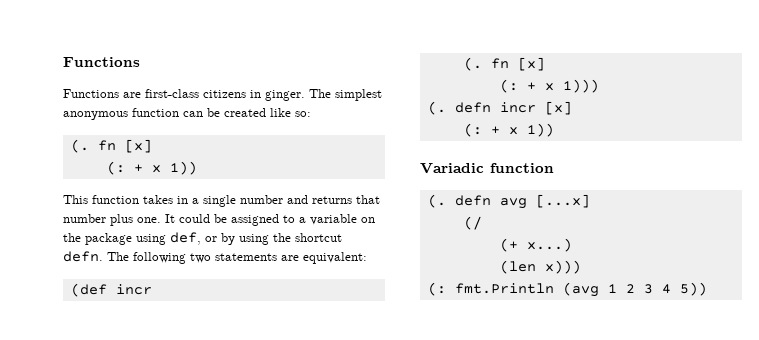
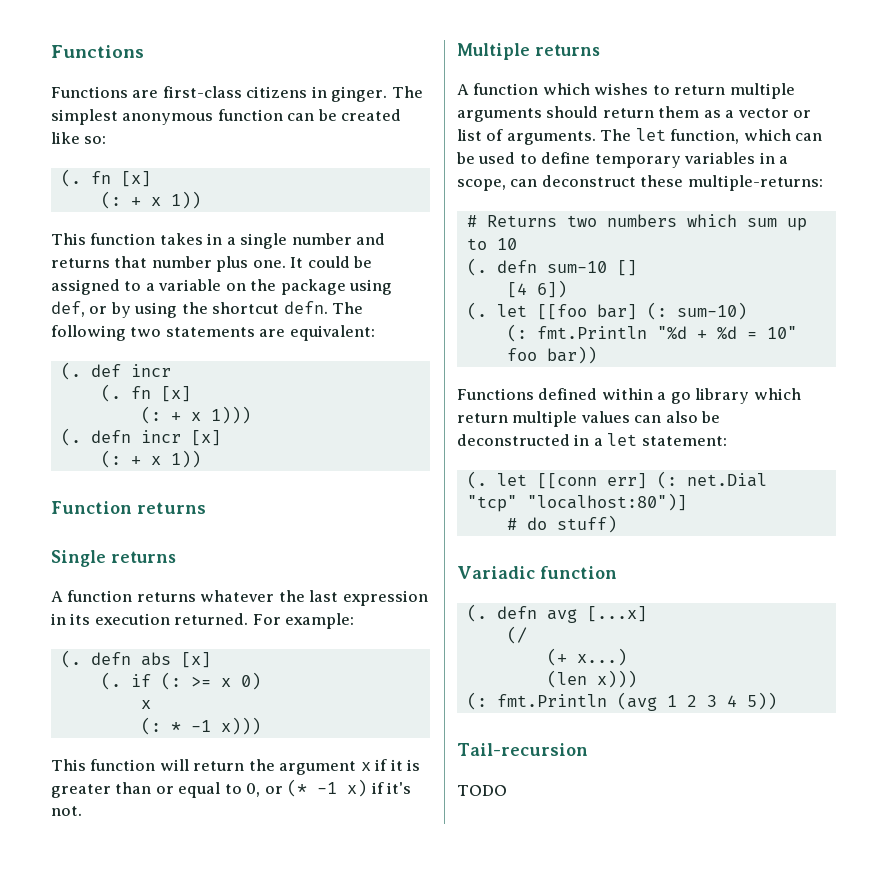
- (def incr
+ (. def incr
+ Function returns
+ Single returns
+ A function returns whatever the last expression in its execution returned. For example:
+ (. defn abs [x]
+ (. if (: >= x 0)
+ x
+ (: * -1 x)))
+ This function will return the argument x if it is greater than or equal to 0, or (* -1 x) if it's not.
+ Multiple returns
+ A function which wishes to return multiple arguments should return them as a vector or list of arguments. The let function, which can be used to define temporary variables in a scope, can deconstruct these multiple-returns:
+ # Returns two numbers which sum up to 10
+ (. defn sum-10 []
+ [4 6])
+ (. let [[foo bar] (: sum-10)
+ (: fmt.Println "%d + %d = 10" foo bar))
+ Functions defined within a go library which return multiple values can also be deconstructed in a let statement:
+ (. let [[conn err] (: net.Dial "tcp" "localhost:80")]
+ # do stuff)
+ Tail-recursion
+ TODO

